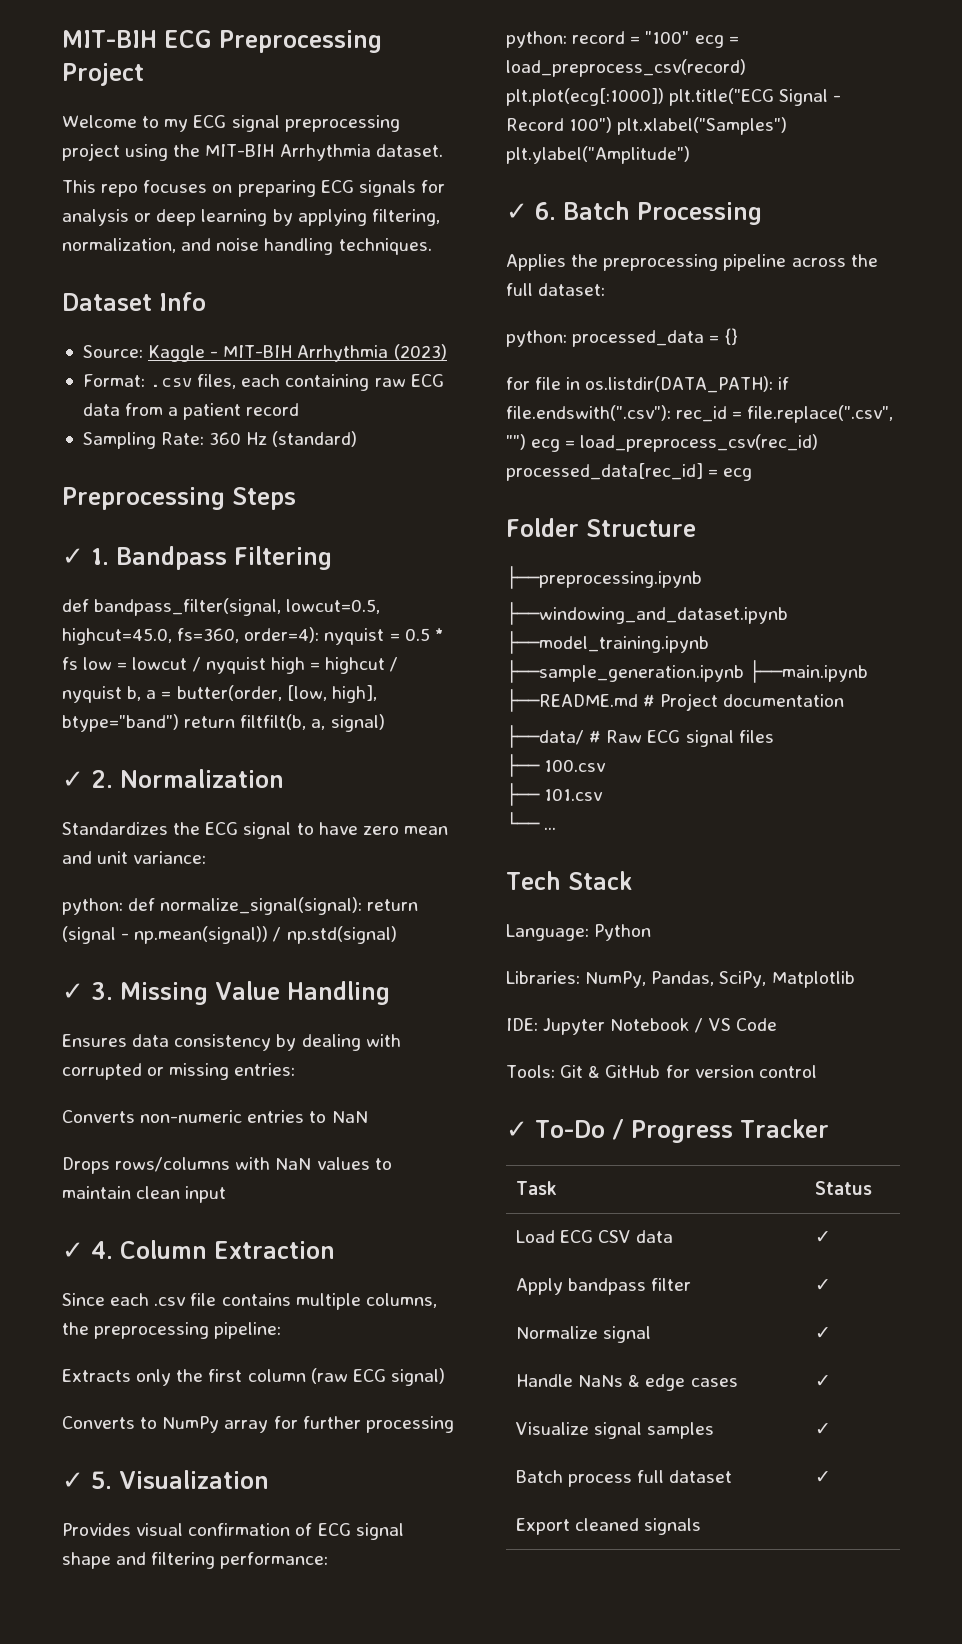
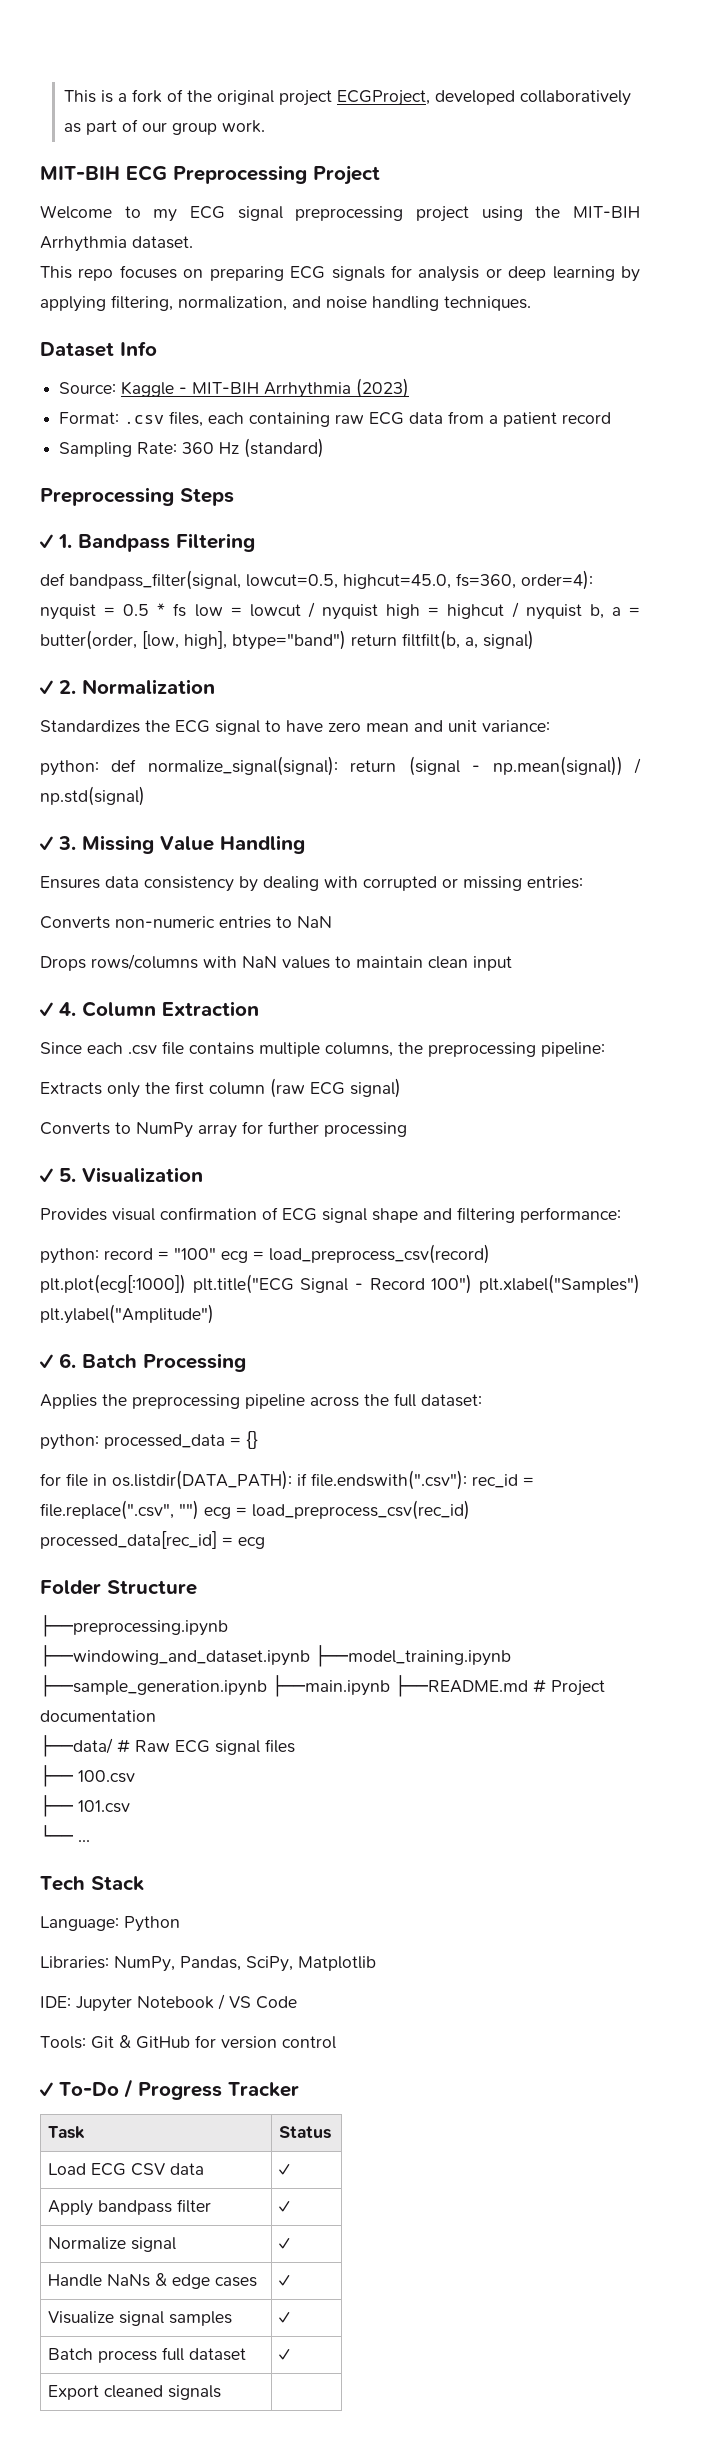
+ This is a fork of the original project ECGProject, developed collaboratively as part of our group work.

